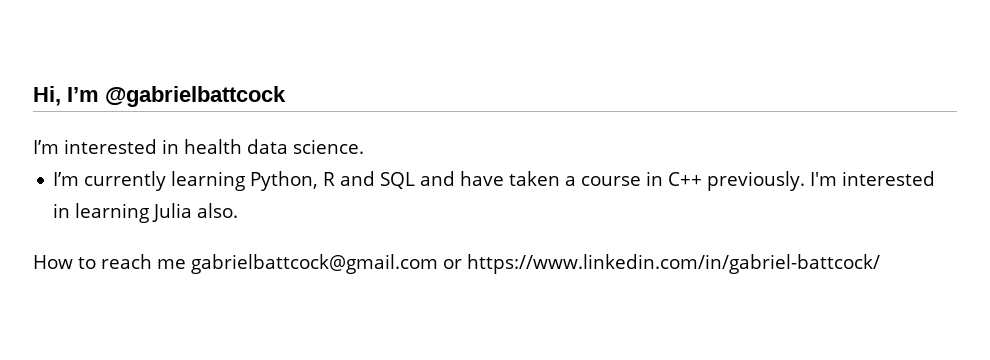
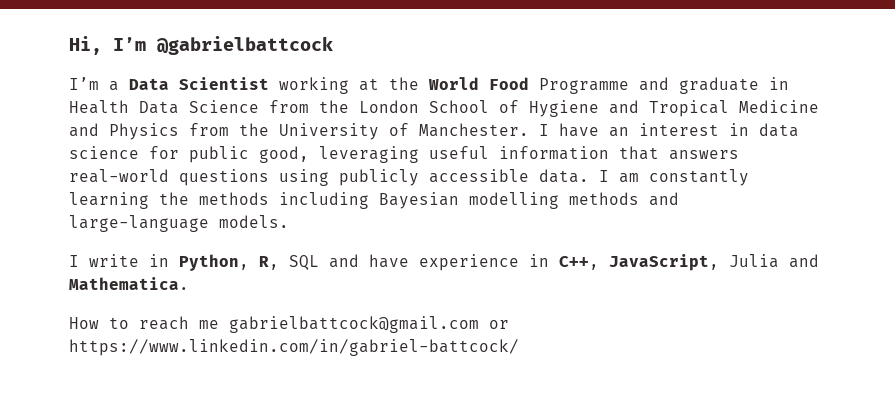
- I’m interested in health data science.
- I’m currently learning Python, R and SQL and have taken a course in C++ previously. I'm interested in learning Julia also.
+ I’m a Data Scientist working at the World Food Programme and graduate in Health Data Science from the London School of Hygiene and Tropical Medicine and Physics from the University of Manchester. I have an interest in data science for public good, leveraging useful information that answers real-world questions using publicly accessible data. I am constantly learning the methods including Bayesian modelling methods and large-language models.
+ I write in Python, R, SQL and have experience in C++, JavaScript, Julia and Mathematica.

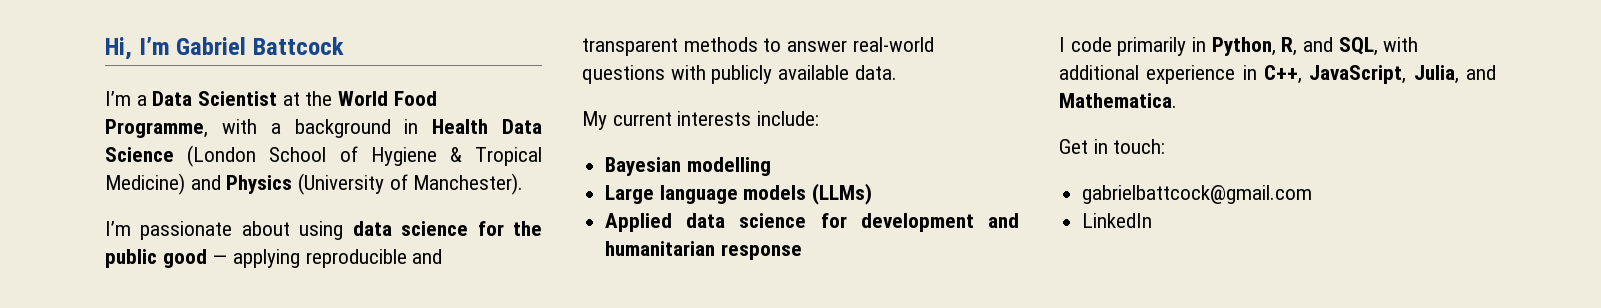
- Hi, I’m @gabrielbattcock
+ Hi, I’m Gabriel Battcock
- I’m a Data Scientist working at the World Food Programme and graduate in Health Data Science from the London School of Hygiene and Tropical Medicine and Physics from the University of Manchester. I have an interest in data science for public good, leveraging useful information that answers real-world questions using publicly accessible data. I am constantly learning the methods including Bayesian modelling methods and large-language models.
- I write in Python, R, SQL and have experience in C++, JavaScript, Julia and Mathematica.
+ I’m a Data Scientist at the World Food Programme, with a background in Health Data Science (London School of Hygiene & Tropical Medicine) and Physics (University of Manchester).
+ I’m passionate about using data science for the public good — applying reproducible and transparent methods to answer real-world questions with publicly available data.
+ My current interests include:
+ Bayesian modelling
+ Large language models (LLMs)
+ Applied data science for development and humanitarian response
+ I code primarily in Python, R, and SQL, with additional experience in C++, JavaScript, Julia, and Mathematica.
- How to reach me gabrielbattcock@gmail.com or https://www.linkedin.com/in/gabriel-battcock/
+ Get in touch:
+ gabrielbattcock@gmail.com
+ LinkedIn

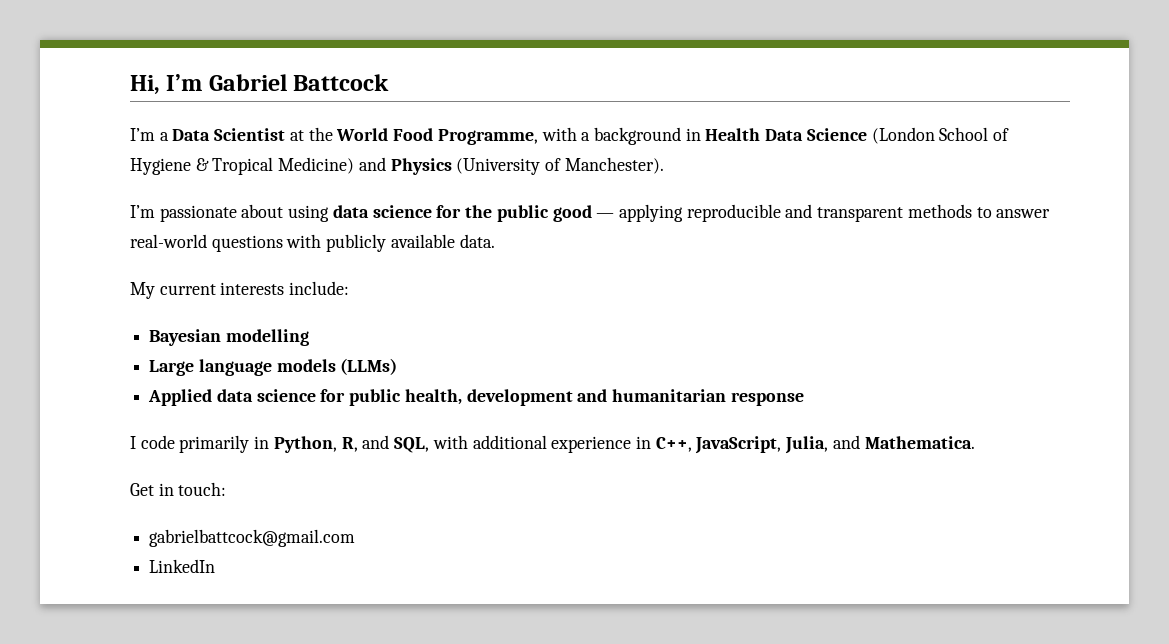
- Applied data science for development and humanitarian response
+ Applied data science for public health, development and humanitarian response

